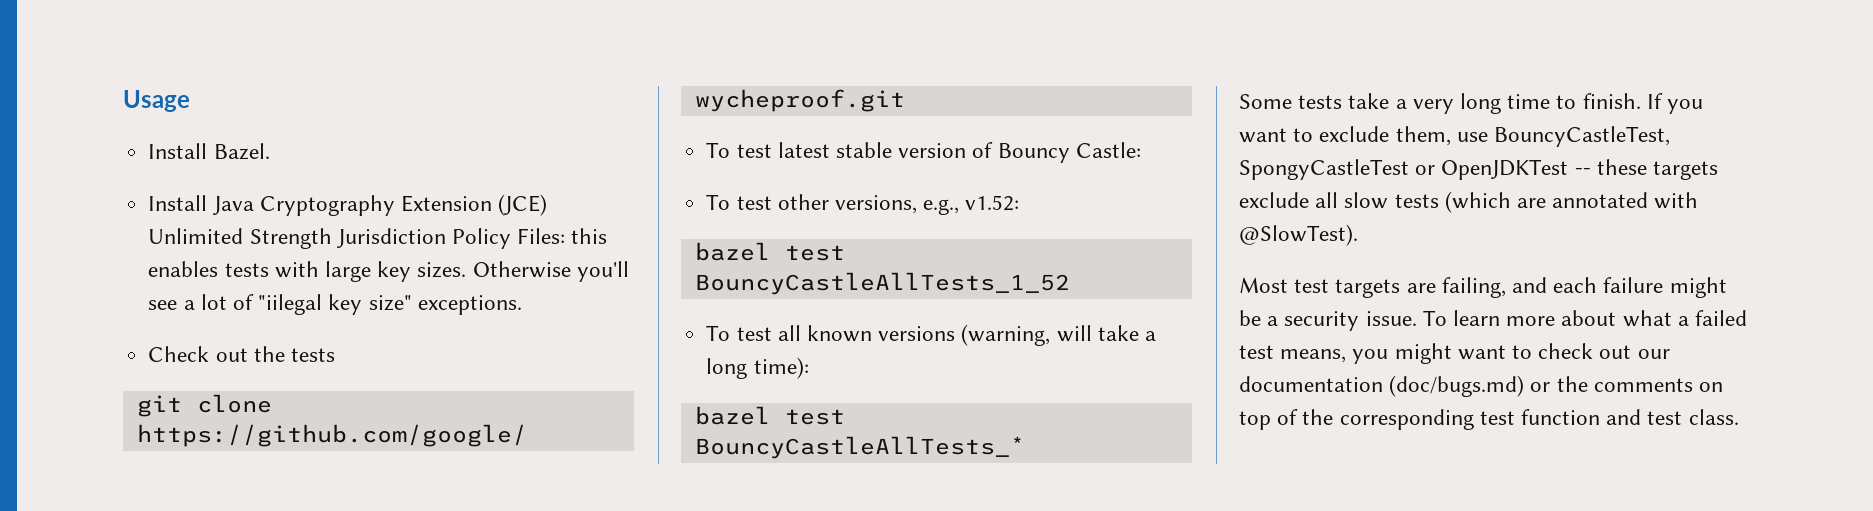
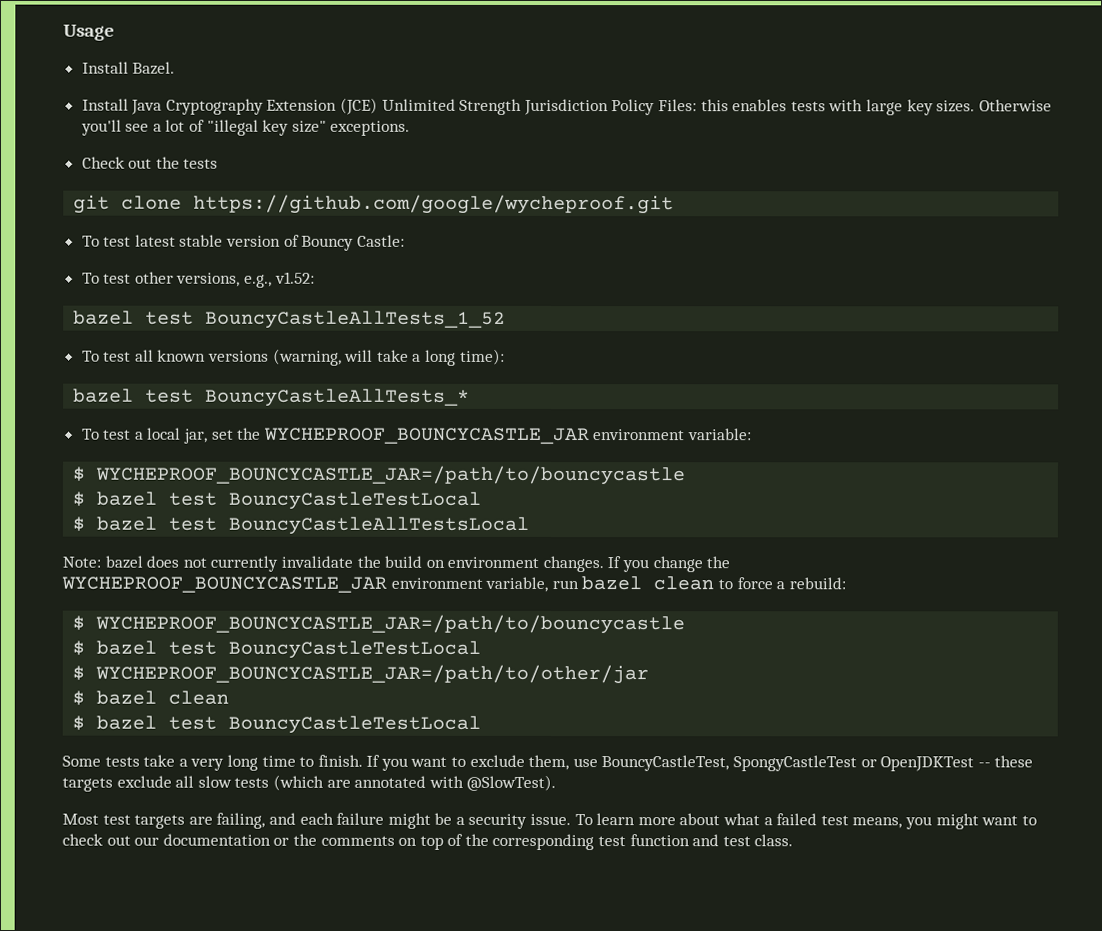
- Otherwise you'll see a lot of "iilegal key size" exceptions.
+ Otherwise you'll see a lot of "illegal key size" exceptions.
+ To test a local jar, set the WYCHEPROOF_BOUNCYCASTLE_JAR environment variable:
+ $ WYCHEPROOF_BOUNCYCASTLE_JAR=/path/to/bouncycastle
+ $ bazel test BouncyCastleTestLocal
+ $ bazel test BouncyCastleAllTestsLocal
+ Note: bazel does not currently invalidate the build on environment changes. If you change the WYCHEPROOF_BOUNCYCASTLE_JAR environment variable, run bazel clean to force a rebuild:
+ $ WYCHEPROOF_BOUNCYCASTLE_JAR=/path/to/bouncycastle
+ $ bazel test BouncyCastleTestLocal
+ $ WYCHEPROOF_BOUNCYCASTLE_JAR=/path/to/other/jar
+ $ bazel clean
+ $ bazel test BouncyCastleTestLocal
- To learn more about what a failed test means, you might want to check out our documentation (doc/bugs.md) or the comments on top of the corresponding test function and test class.
+ To learn more about what a failed test means, you might want to check out our documentation or the comments on top of the corresponding test function and test class.

